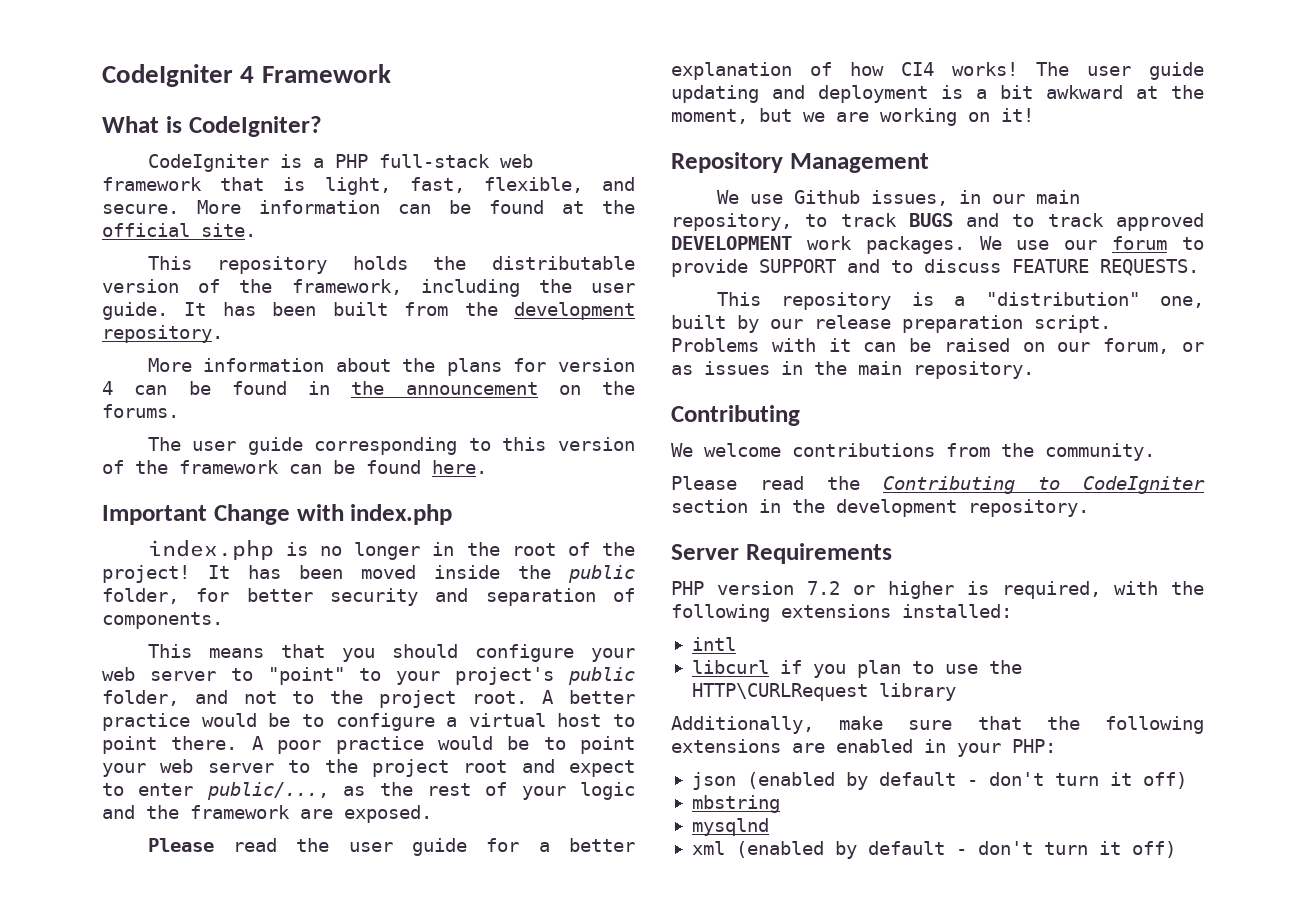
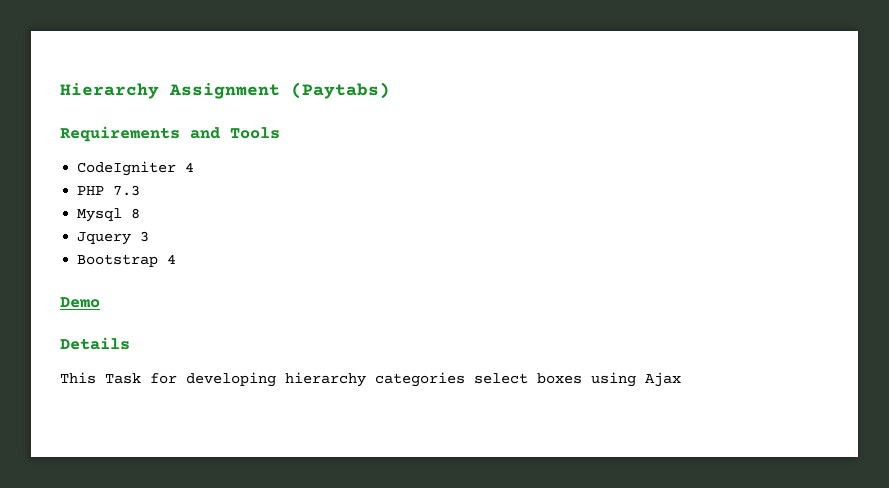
- CodeIgniter 4 Framework
- What is CodeIgniter?
- CodeIgniter is a PHP full-stack web framework that is light, fast, flexible, and secure. More information can be found at the official site.
- This repository holds the distributable version of the framework, including the user guide. It has been built from the development repository.
- More information about the plans for version 4 can be found in the announcement on the forums.
- The user guide corresponding to this version of the framework can be found here.
- Important Change with index.php
- index.php is no longer in the root of the project! It has been moved inside the public folder, for better security and separation of components.
- This means that you should configure your web server to "point" to your project's public folder, and not to the project root. A better practice would be to configure a virtual host to point there. A poor practice would be to point your web server to the project root and expect to enter public/..., as the rest of your logic and the framework are exposed.
- Please read the user guide for a better explanation of how CI4 works! The user guide updating and deployment is a bit awkward at the moment, but we are working on it!
- Repository Management
- We use Github issues, in our main repository, to track BUGS and to track approved DEVELOPMENT work packages. We use our forum to provide SUPPORT and to discuss FEATURE REQUESTS.
- This repository is a "distribution" one, built by our release preparation script. Problems with it can be raised on our forum, or as issues in the main repository.
- Contributing
- We welcome contributions from the community.
- Please read the Contributing to CodeIgniter section in the development repository.
- Server Requirements
- PHP version 7.2 or higher is required, with the following extensions installed:
- intl
- libcurl if you plan to use the HTTP\CURLRequest library
- Additionally, make sure that the following extensions are enabled in your PHP:
- json (enabled by default - don't turn it off)
- mbstring
- mysqlnd
- xml (enabled by default - don't turn it off)
+ Hierarchy Assignment (Paytabs)
+ Requirements and Tools
+ CodeIgniter 4
+ PHP 7.3
+ Mysql 8
+ Jquery 3
+ Bootstrap 4
+ Demo
+ Details
+ This Task for developing hierarchy categories select boxes using Ajax

